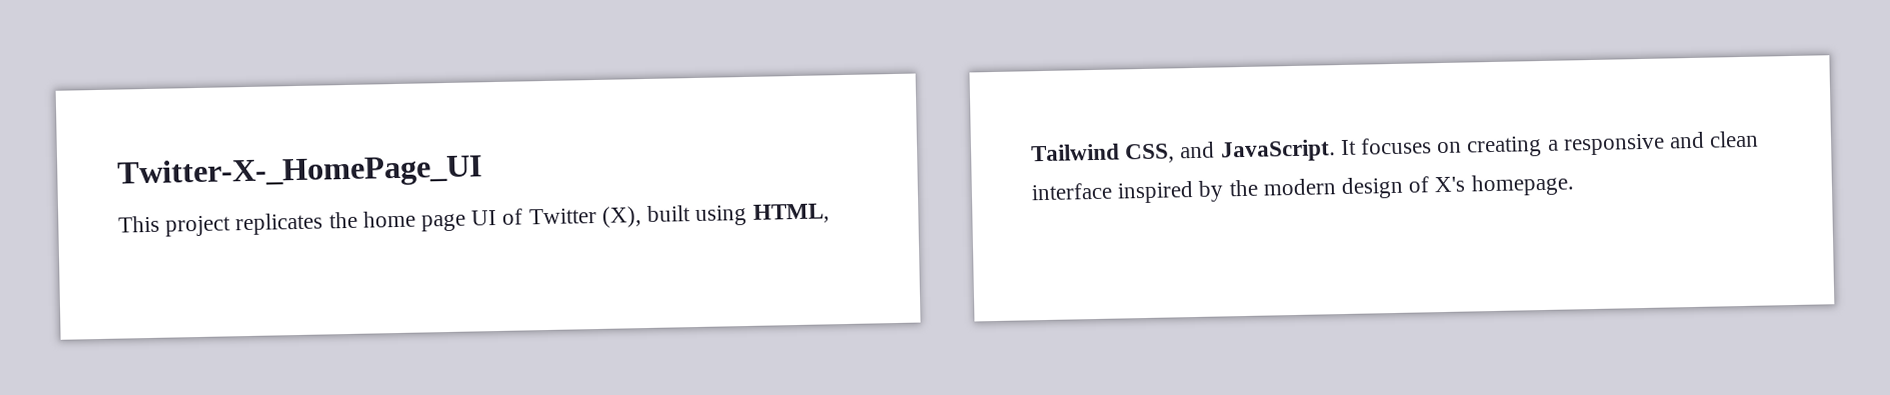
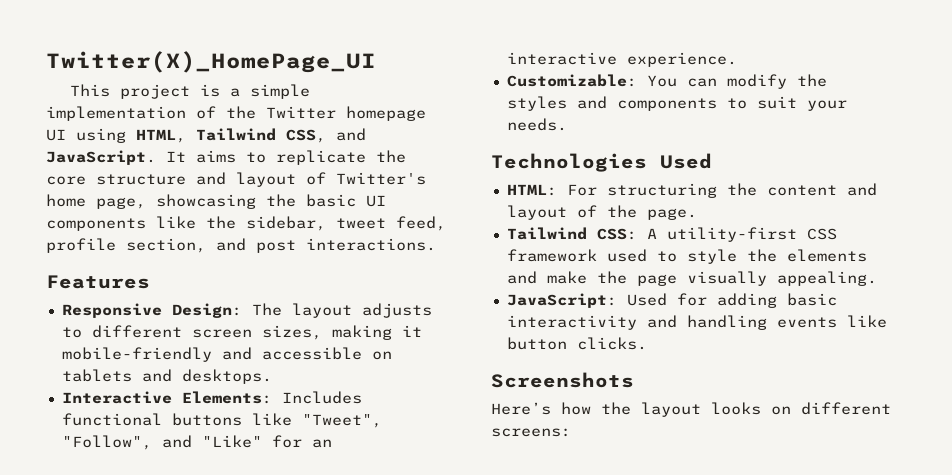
- Twitter-X-_HomePage_UI
+ Twitter(X)_HomePage_UI
- This project replicates the home page UI of Twitter (X), built using HTML, Tailwind CSS, and JavaScript.
+ This project is a simple implementation of the Twitter homepage UI using HTML, Tailwind CSS, and JavaScript.
- It focuses on creating a responsive and clean interface inspired by the modern design of X's homepage.
+ It aims to replicate the core structure and layout of Twitter's home page, showcasing the basic UI components like the sidebar, tweet feed, profile section, and post interactions.
+ Features
+ Responsive Design: The layout adjusts to different screen sizes, making it mobile-friendly and accessible on tablets and desktops.
+ Interactive Elements: Includes functional buttons like "Tweet", "Follow", and "Like" for an interactive experience.
+ Customizable: You can modify the styles and components to suit your needs.
+ Technologies Used
+ HTML: For structuring the content and layout of the page.
+ Tailwind CSS: A utility-first CSS framework used to style the elements and make the page visually appealing.
+ JavaScript: Used for adding basic interactivity and handling events like button clicks.
+ Screenshots
+ Here’s how the layout looks on different screens:

